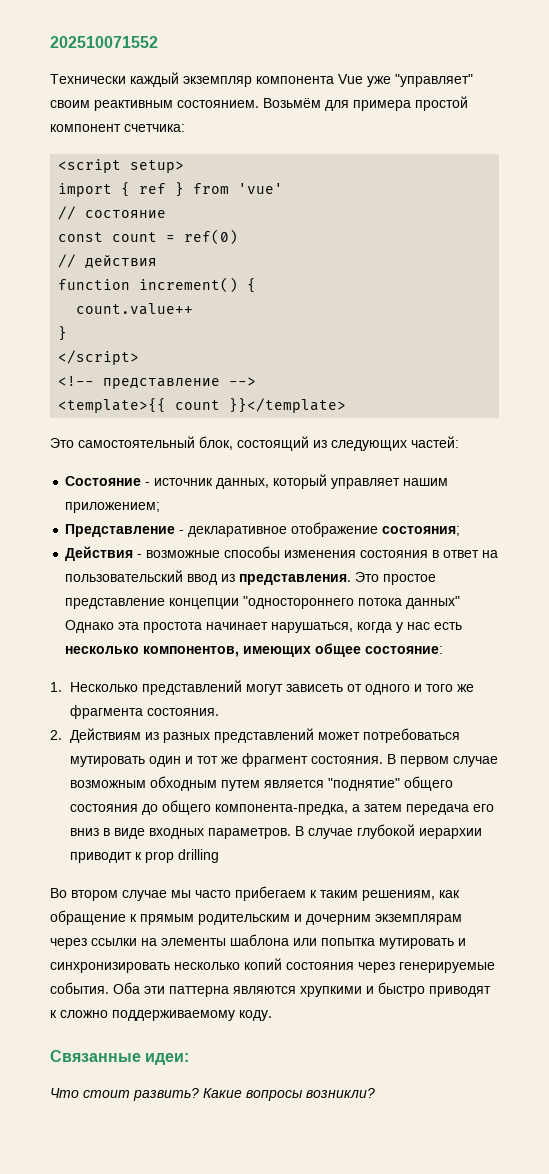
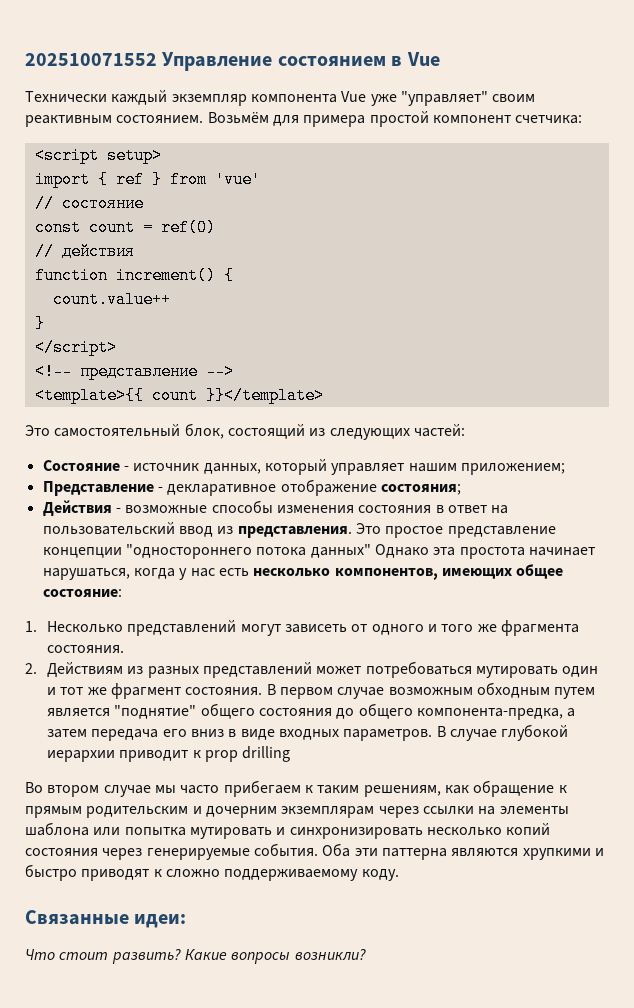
- 202510071552
+ 202510071552 Управление состоянием в Vue

